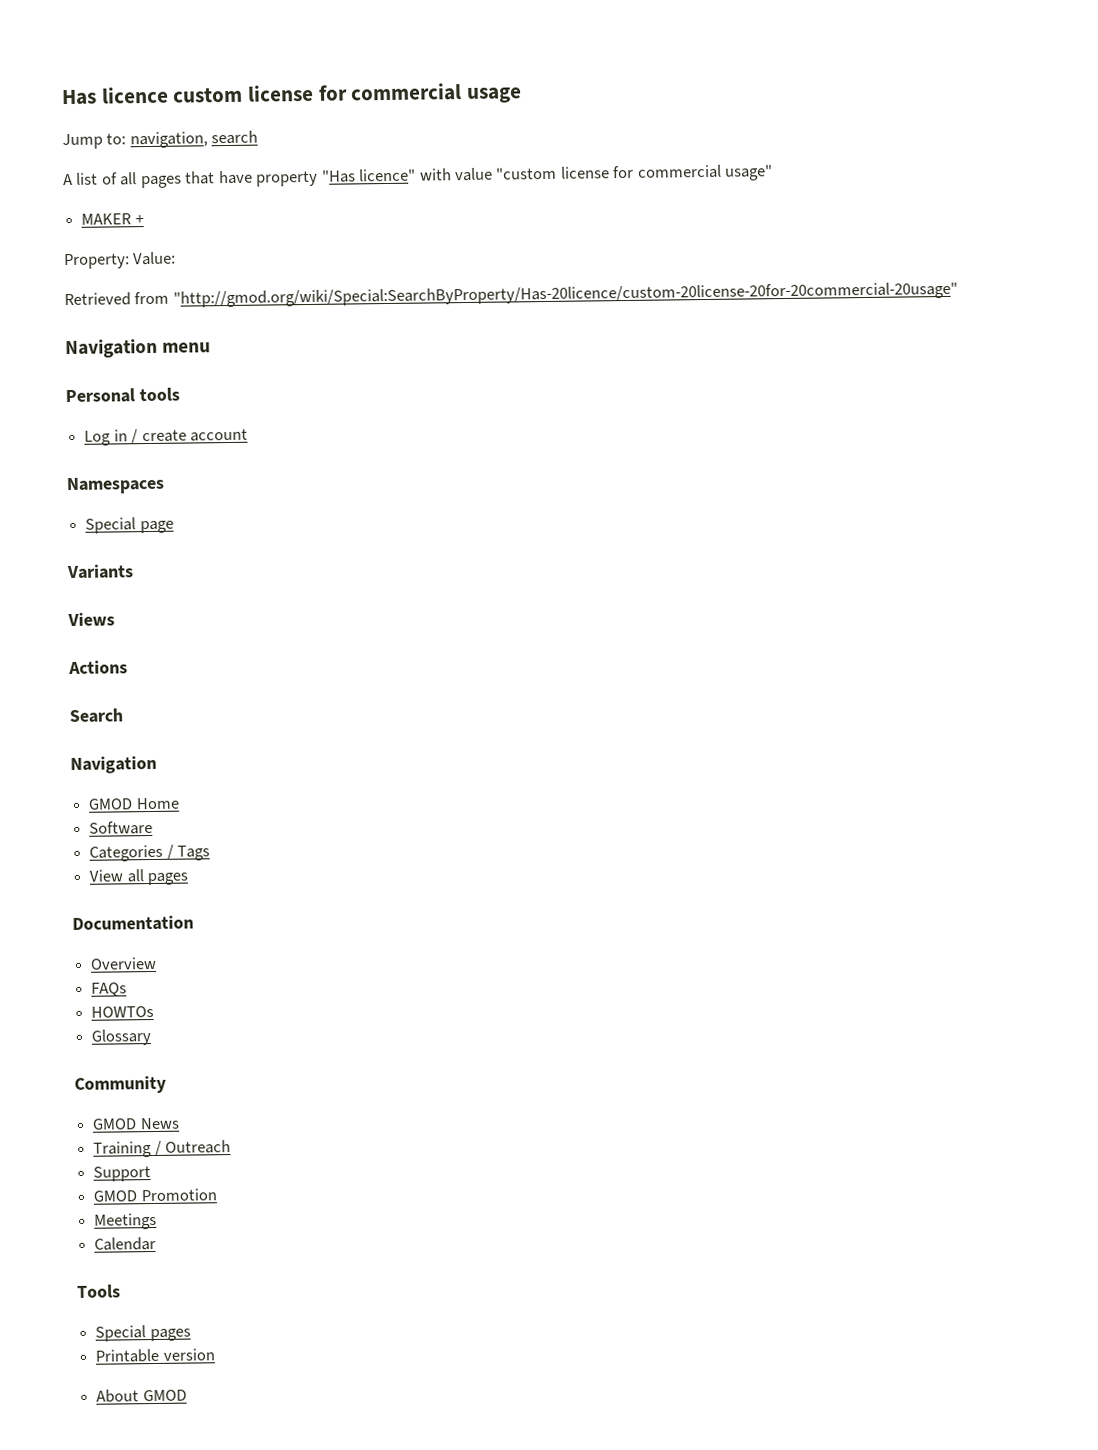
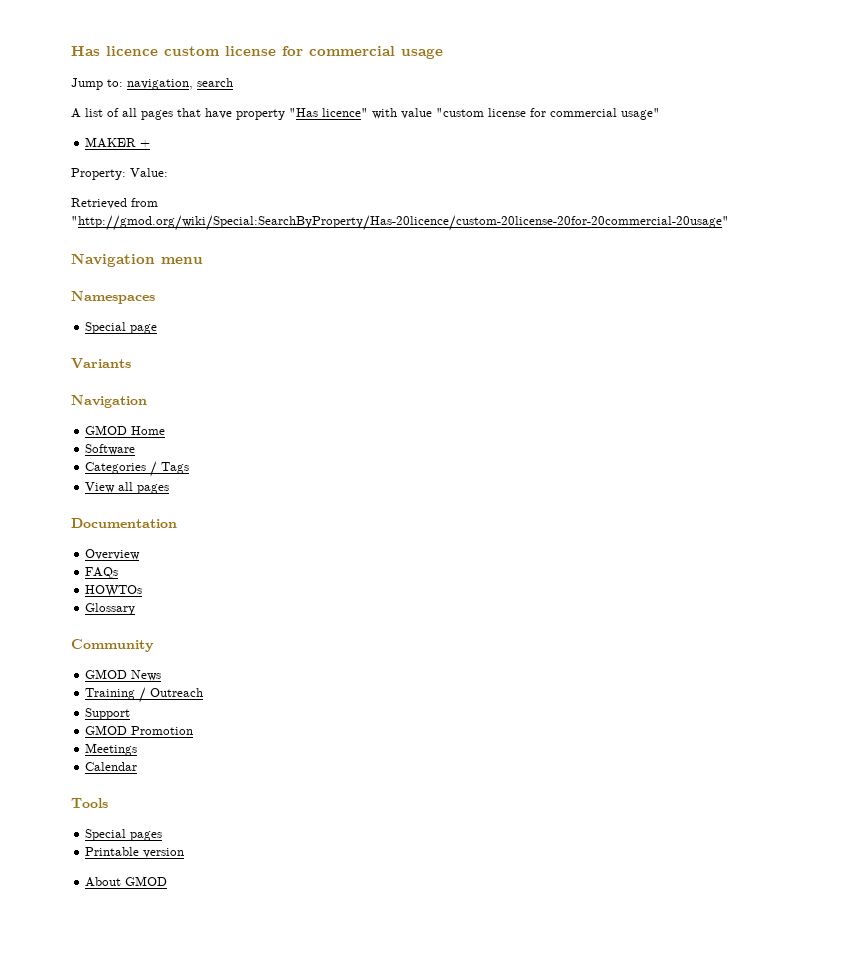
- Personal tools
- Log in / create account
- Views
- Actions
- Search

